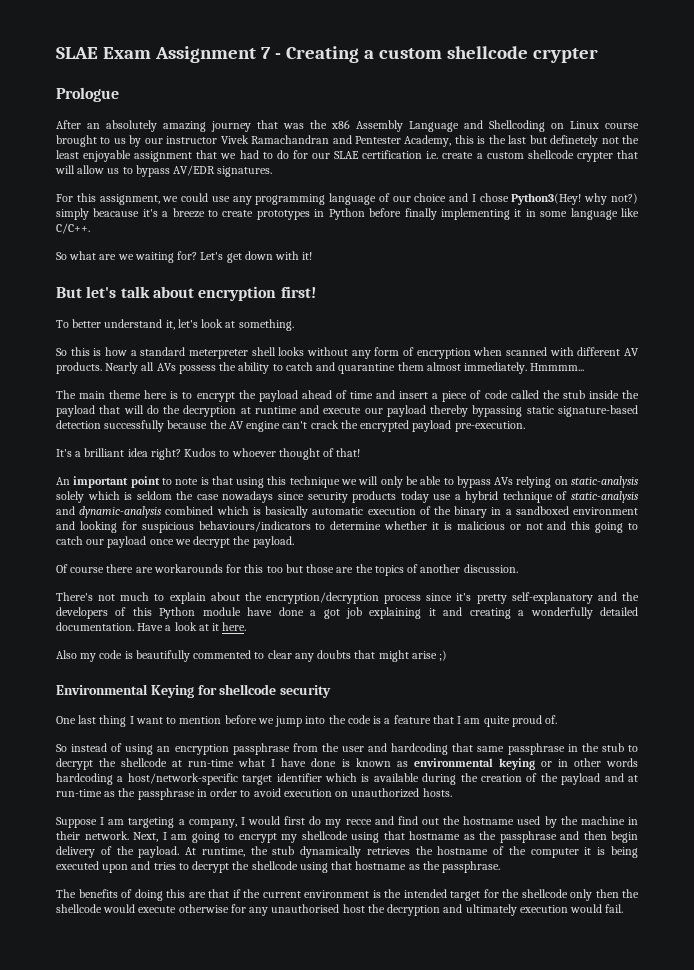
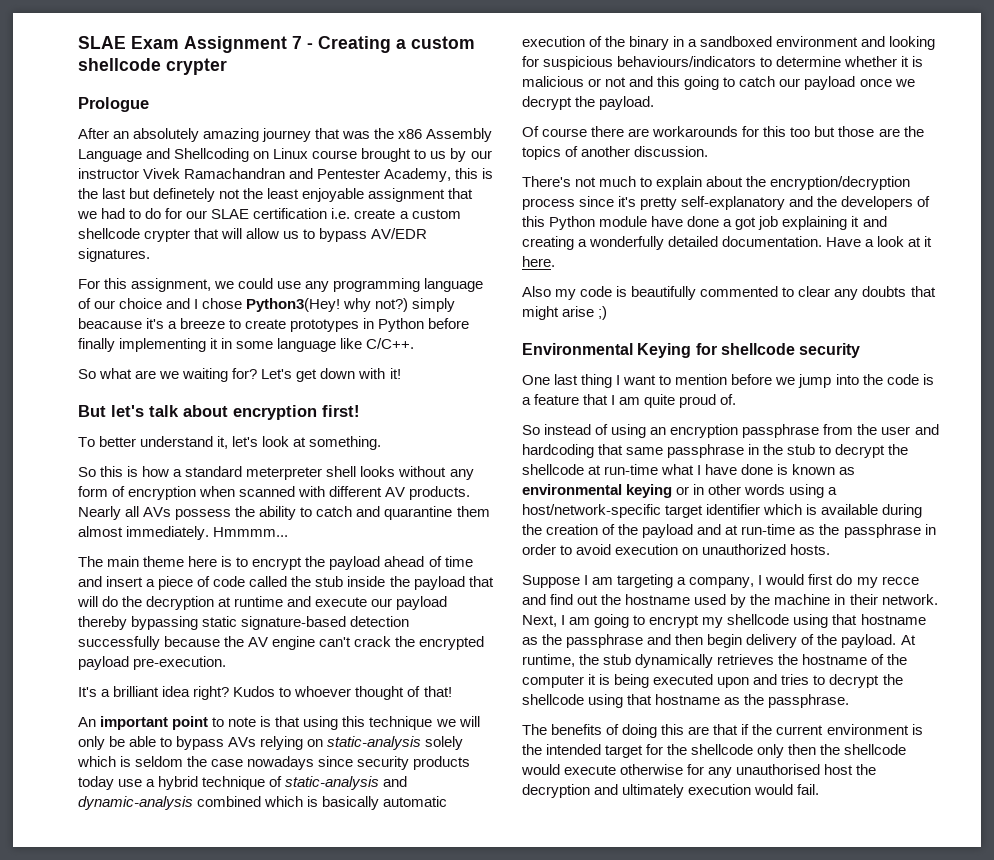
- So instead of using an encryption passphrase from the user and hardcoding that same passphrase in the stub to decrypt the shellcode at run-time what I have done is known as environmental keying or in other words hardcoding a host/network-specific target identifier which is available during the creation of the payload and at run-time as the passphrase in order to avoid execution on unauthorized hosts.
+ So instead of using an encryption passphrase from the user and hardcoding that same passphrase in the stub to decrypt the shellcode at run-time what I have done is known as environmental keying or in other words using a host/network-specific target identifier which is available during the creation of the payload and at run-time as the passphrase in order to avoid execution on unauthorized hosts.

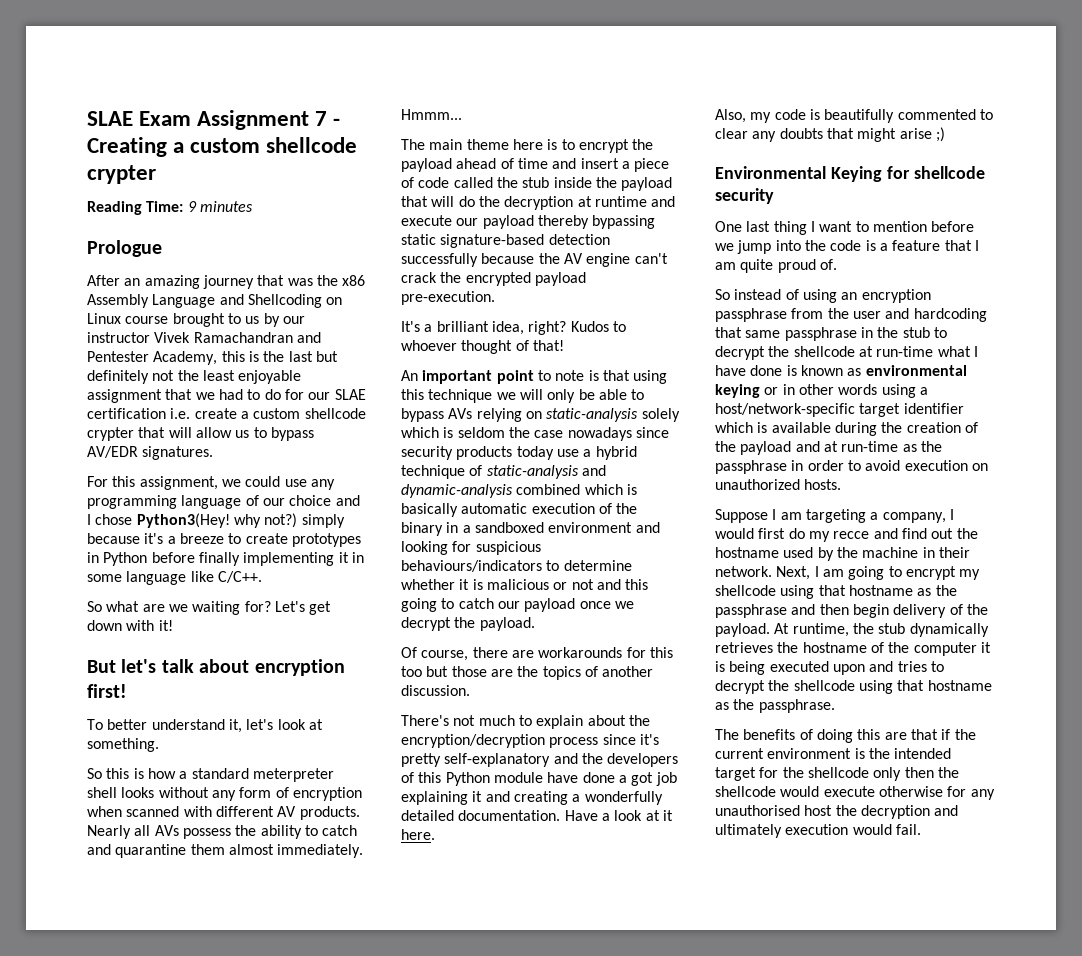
+ Reading Time: 9 minutes
- After an absolutely amazing journey that was the x86 Assembly Language and Shellcoding on Linux course brought to us by our instructor Vivek Ramachandran and Pentester Academy, this is the last but definetely not the least enjoyable assignment that we had to do for our SLAE certification i.e. create a custom shellcode crypter that will allow us to bypass AV/EDR signatures.
+ After an amazing journey that was the x86 Assembly Language and Shellcoding on Linux course brought to us by our instructor Vivek Ramachandran and Pentester Academy, this is the last but definitely not the least enjoyable assignment that we had to do for our SLAE certification i.e. create a custom shellcode crypter that will allow us to bypass AV/EDR signatures.
- For this assignment, we could use any programming language of our choice and I chose Python3(Hey! why not?) simply beacause it's a breeze to create prototypes in Python before finally implementing it in some language like C/C++.
+ For this assignment, we could use any programming language of our choice and I chose Python3(Hey! why not?) simply because it's a breeze to create prototypes in Python before finally implementing it in some language like C/C++.
- Hmmmm...
+ Hmmm...
- It's a brilliant idea right?
+ It's a brilliant idea, right?
- Of course there are workarounds for this too but those are the topics of another discussion.
+ Of course, there are workarounds for this too but those are the topics of another discussion.
- Also my code is beautifully commented to clear any doubts that might arise ;)
+ Also, my code is beautifully commented to clear any doubts that might arise ;)

